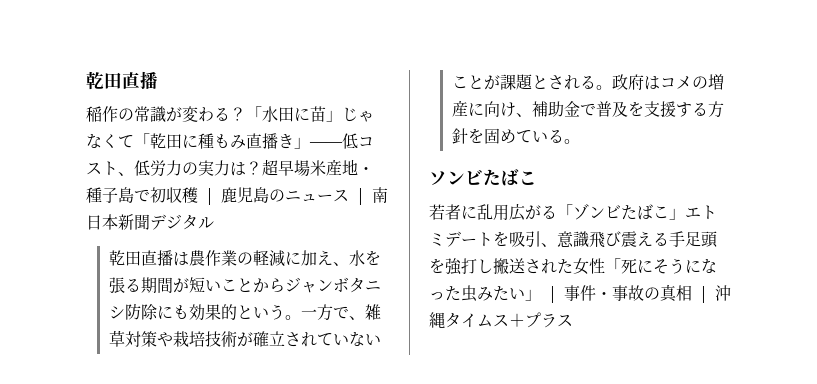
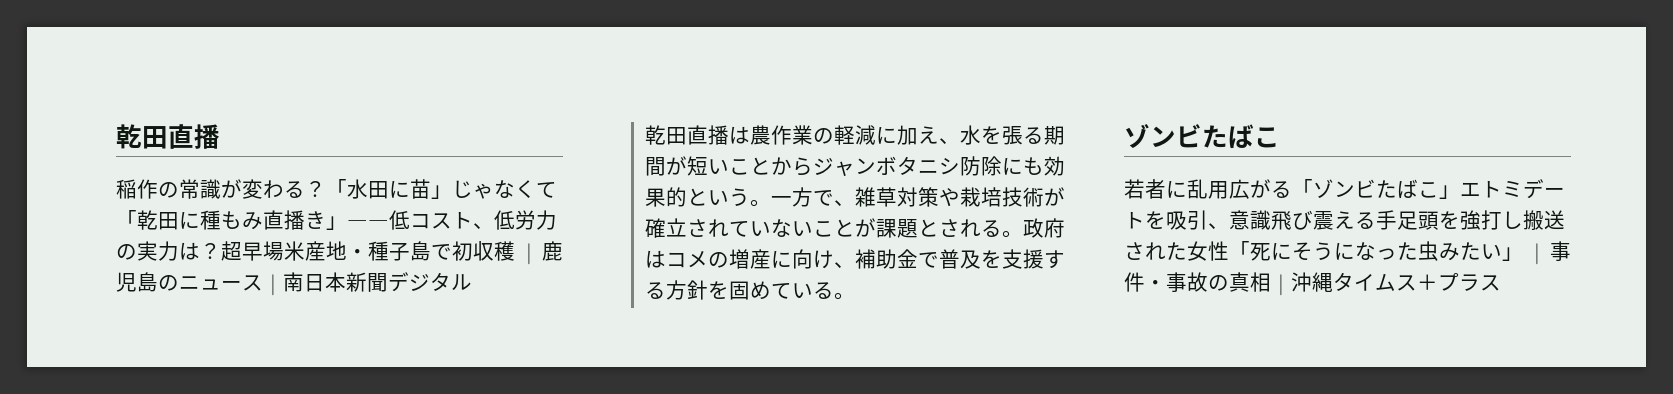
  政府はコメの増産に向け、補助金で普及を支援する方針を固めている。
- ソンビたばこ
+ ゾンビたばこ

